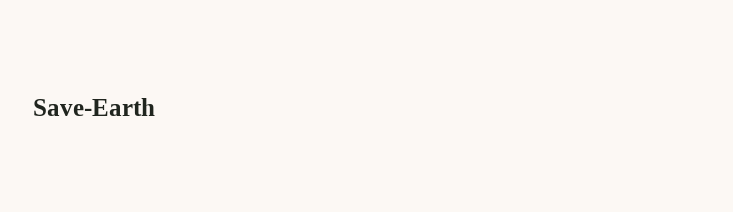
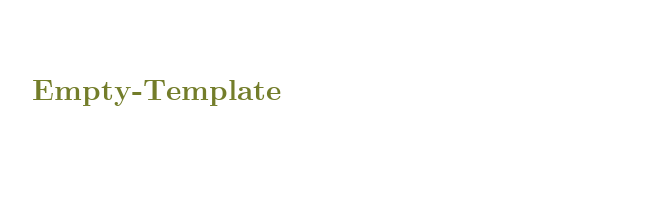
- Save-Earth
+ Empty-Template

